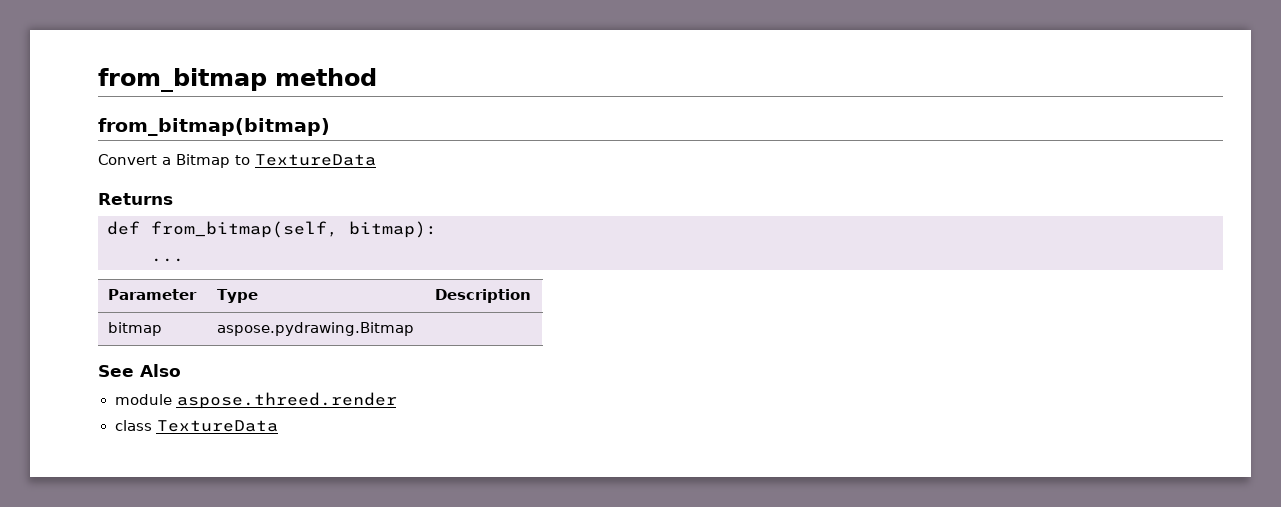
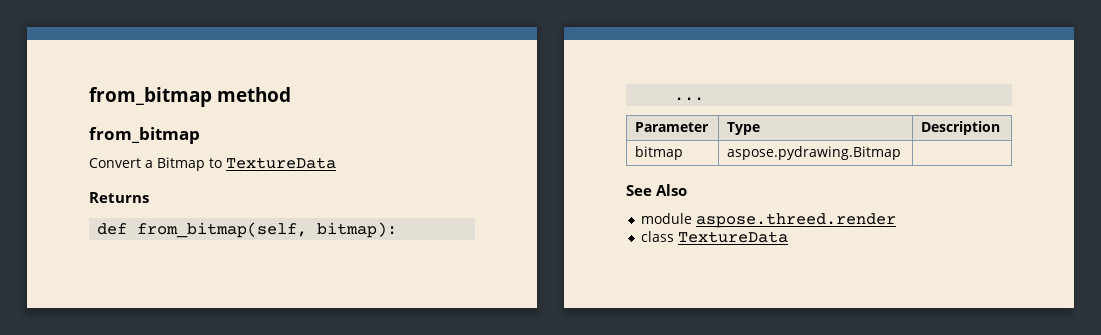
  from_bitmap method
- from_bitmap(bitmap)
+ from_bitmap

